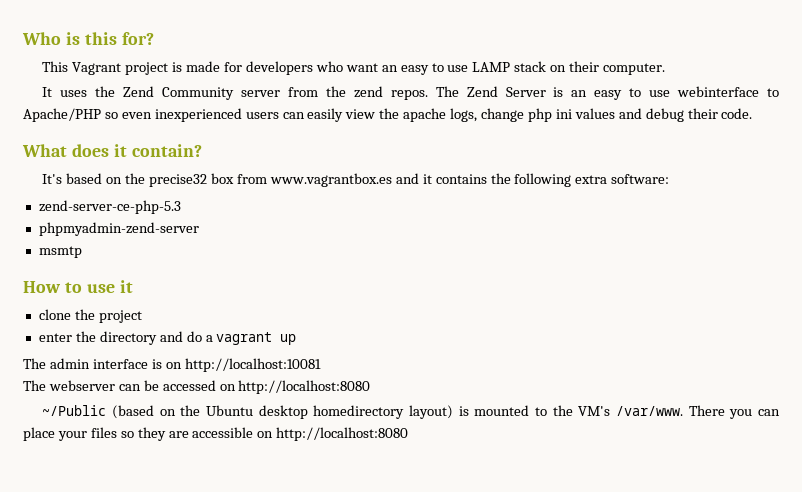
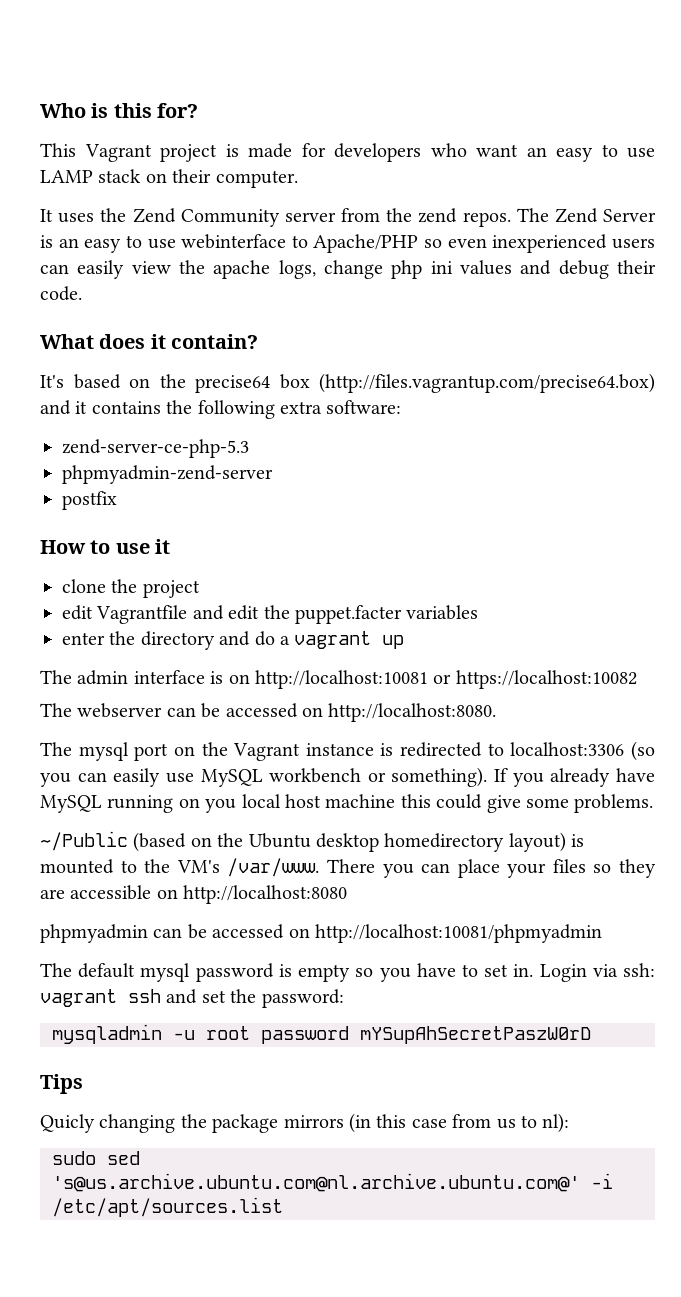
- It's based on the precise32 box from www.vagrantbox.es and it contains the following extra software:
+ It's based on the precise64 box (http://files.vagrantup.com/precise64.box) and it contains the following extra software:
- msmtp
+ postfix
+ edit Vagrantfile and edit the puppet.facter variables
- The admin interface is on http://localhost:10081
+ The admin interface is on http://localhost:10081 or https://localhost:10082
- The webserver can be accessed on http://localhost:8080
+ The webserver can be accessed on http://localhost:8080.
+ The mysql port on the Vagrant instance is redirected to localhost:3306 (so you can easily use MySQL workbench or something). If you already have MySQL running on you local host machine this could give some problems.
+ phpmyadmin can be accessed on http://localhost:10081/phpmyadmin
+ The default mysql password is empty so you have to set in. Login via ssh: vagrant ssh and set the password:
+ mysqladmin -u root password mYSupAhSecretPaszW0rD
+ Tips
+ Quicly changing the package mirrors (in this case from us to nl):
+ sudo sed 's@us.archive.ubuntu.com@nl.archive.ubuntu.com@' -i /etc/apt/sources.list

